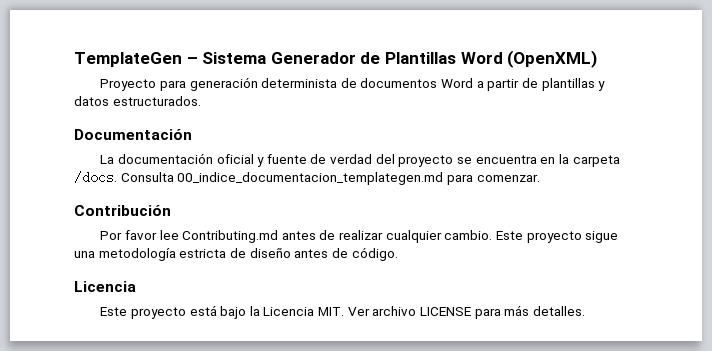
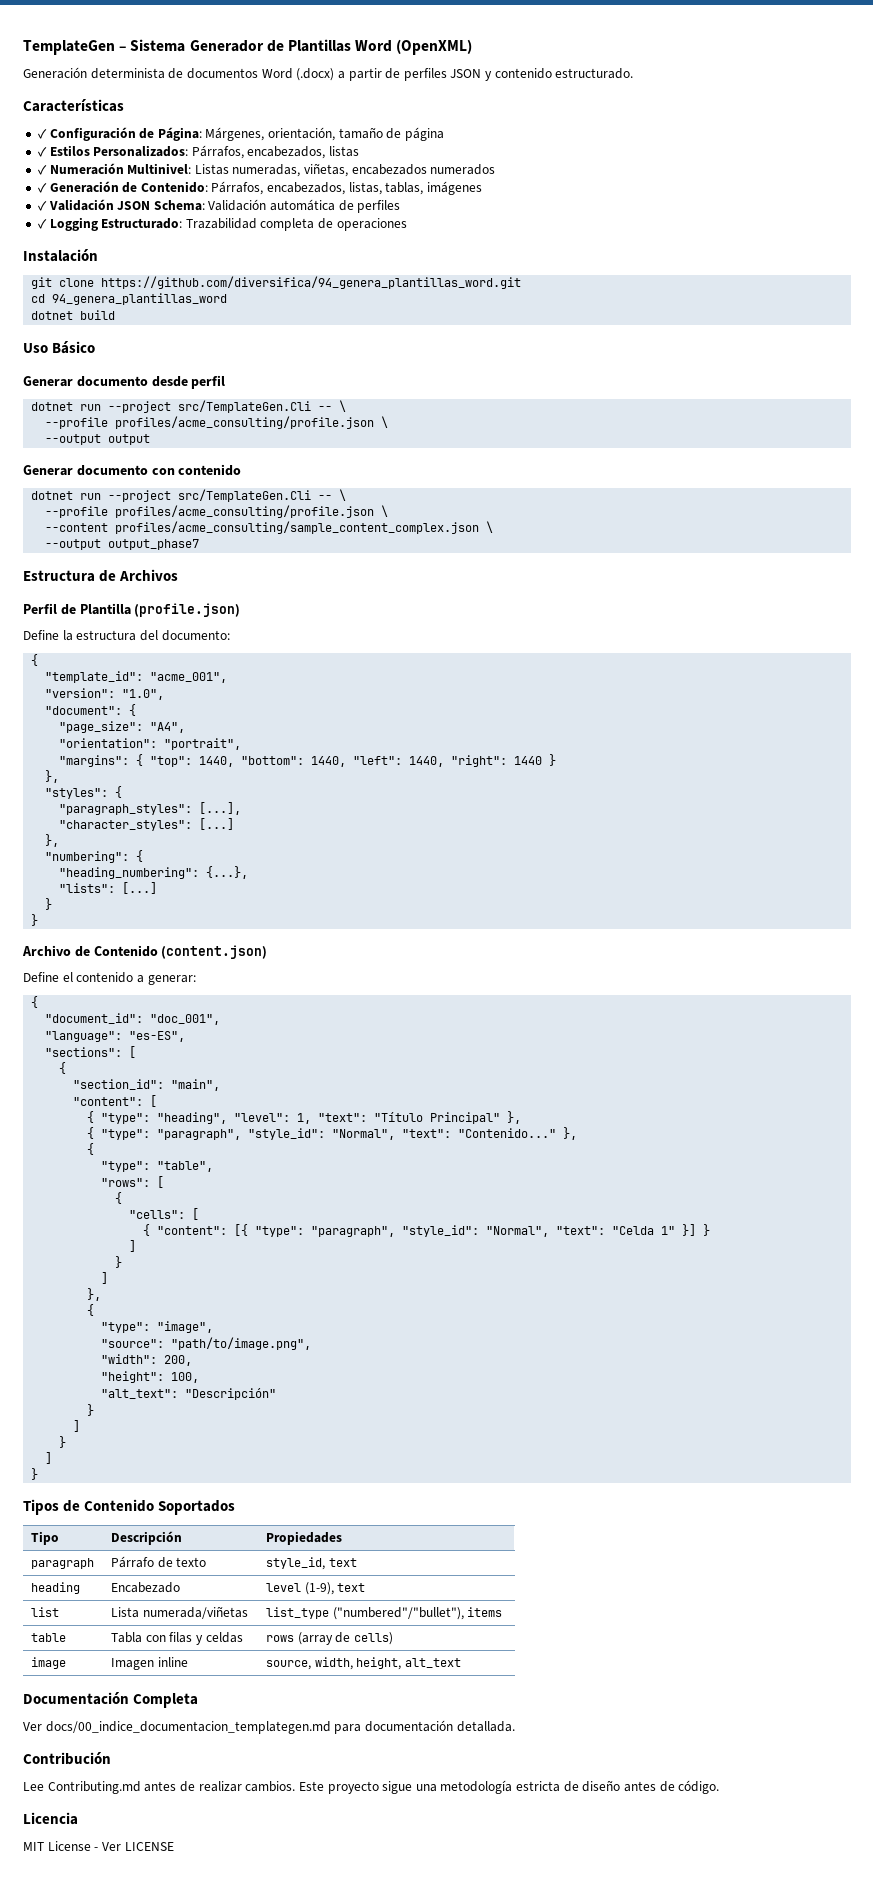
- Proyecto para generación determinista de documentos Word a partir de plantillas y datos estructurados.
- Documentación
- La documentación oficial y fuente de verdad del proyecto se encuentra en la carpeta /docs. Consulta 00_indice_documentacion_templategen.md para comenzar.
+ Generación determinista de documentos Word (.docx) a partir de perfiles JSON y contenido estructurado.
+ Características
+ ✓ Configuración de Página: Márgenes, orientación, tamaño de página
+ ✓ Estilos Personalizados: Párrafos, encabezados, listas
+ ✓ Numeración Multinivel: Listas numeradas, viñetas, encabezados numerados
+ ✓ Generación de Contenido: Párrafos, encabezados, listas, tablas, imágenes
+ ✓ Validación JSON Schema: Validación automática de perfiles
+ ✓ Logging Estructurado: Trazabilidad completa de operaciones
+ Instalación
+ git clone https://github.com/diversifica/94_genera_plantillas_word.git
+ cd 94_genera_plantillas_word
+ dotnet build
+ Uso Básico
+ Generar documento desde perfil
+ dotnet run --project src/TemplateGen.Cli -- \
+ --profile profiles/acme_consulting/profile.json \
+ --output output
+ Generar documento con contenido
+ dotnet run --project src/TemplateGen.Cli -- \
+ --profile profiles/acme_consulting/profile.json \
+ --content profiles/acme_consulting/sample_content_complex.json \
+ --output output_phase7
+ Estructura de Archivos
+ Perfil de Plantilla (profile.json)
+ Define la estructura del documento:
+ {
+ "template_id": "acme_001",
+ "version": "1.0",
+ "document": {
+ "page_size": "A4",
+ "orientation": "portrait",
+ "margins": { "top": 1440, "bottom": 1440, "left": 1440, "right": 1440 }
+ },
+ "styles": {
+ "paragraph_styles": [...],
+ "character_styles": [...]
+ },
+ "numbering": {
+ "heading_numbering": {...},
+ "lists": [...]
+ }
+ }
+ Archivo de Contenido (content.json)
+ Define el contenido a generar:
+ {
+ "document_id": "doc_001",
+ "language": "es-ES",
+ "sections": [
+ {
+ "section_id": "main",
+ "content": [
+ { "type": "heading", "level": 1, "text": "Título Principal" },
+ { "type": "paragraph", "style_id": "Normal", "text": "Contenido..." },
+ {
+ "type": "table",
+ "rows": [
+ {
+ "cells": [
+ { "content": [{ "type": "paragraph", "style_id": "Normal", "text": "Celda 1" }] }
+ ]
+ }
+ ]
+ },
+ {
+ "type": "image",
+ "source": "path/to/image.png",
+ "width": 200,
+ "height": 100,
+ "alt_text": "Descripción"
+ }
+ ]
+ }
+ ]
+ }
+ Tipos de Contenido Soportados
+ Tipo | Descripción | Propiedades
+ paragraph | Párrafo de texto | style_id, text
+ heading | Encabezado | level (1-9), text
+ list | Lista numerada/viñetas | list_type ("numbered"/"bullet"), items
+ table | Tabla con filas y celdas | rows (array de cells)
+ image | Imagen inline | source, width, height, alt_text
+ Documentación Completa
+ Ver docs/00_indice_documentacion_templategen.md para documentación detallada.
  Contribución
- Por favor lee Contributing.md antes de realizar cualquier cambio.
+ Lee Contributing.md antes de realizar cambios.
- Este proyecto está bajo la Licencia MIT. Ver archivo LICENSE para más detalles.
+ MIT License - Ver LICENSE

